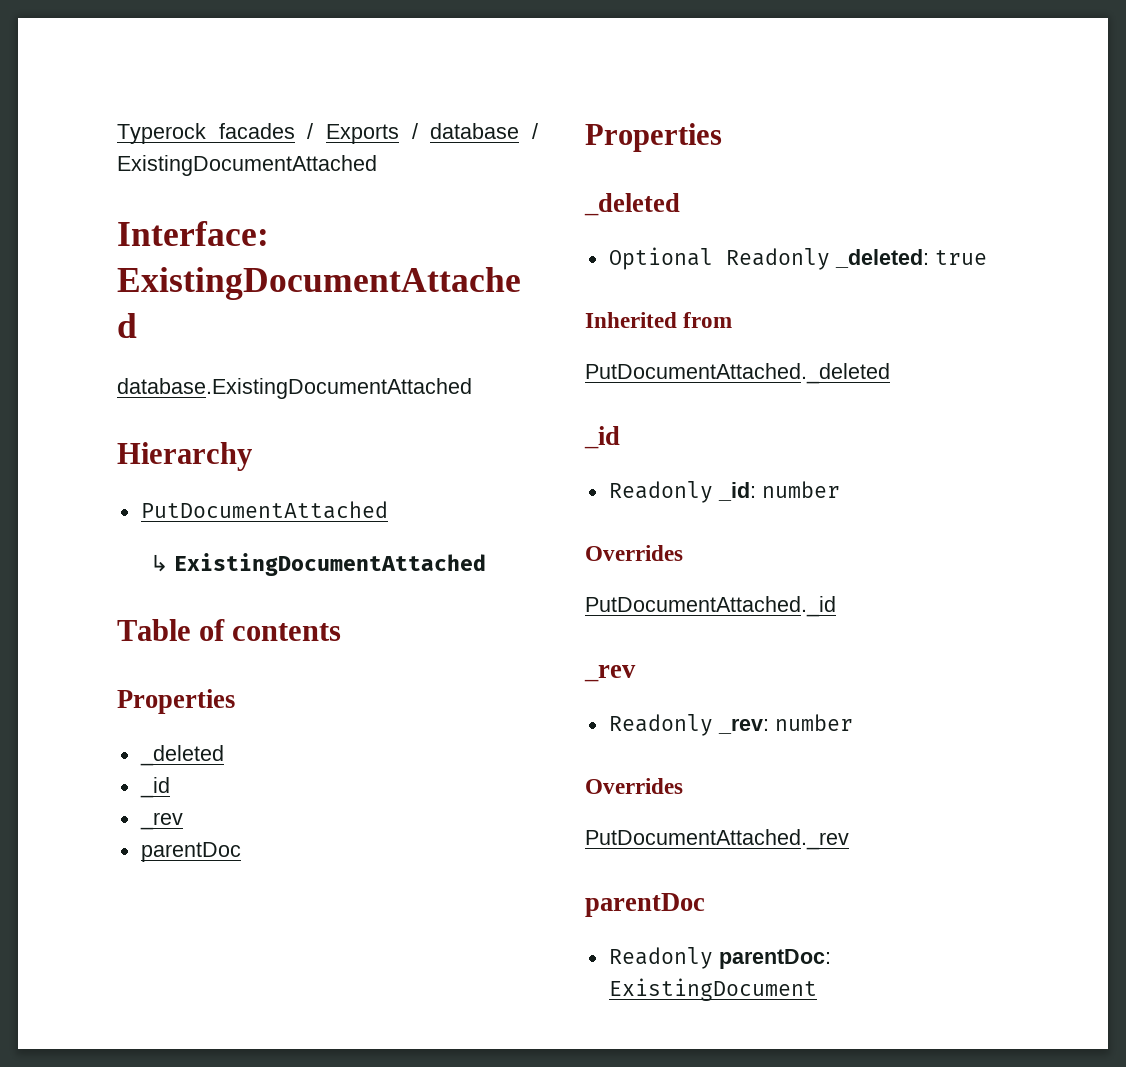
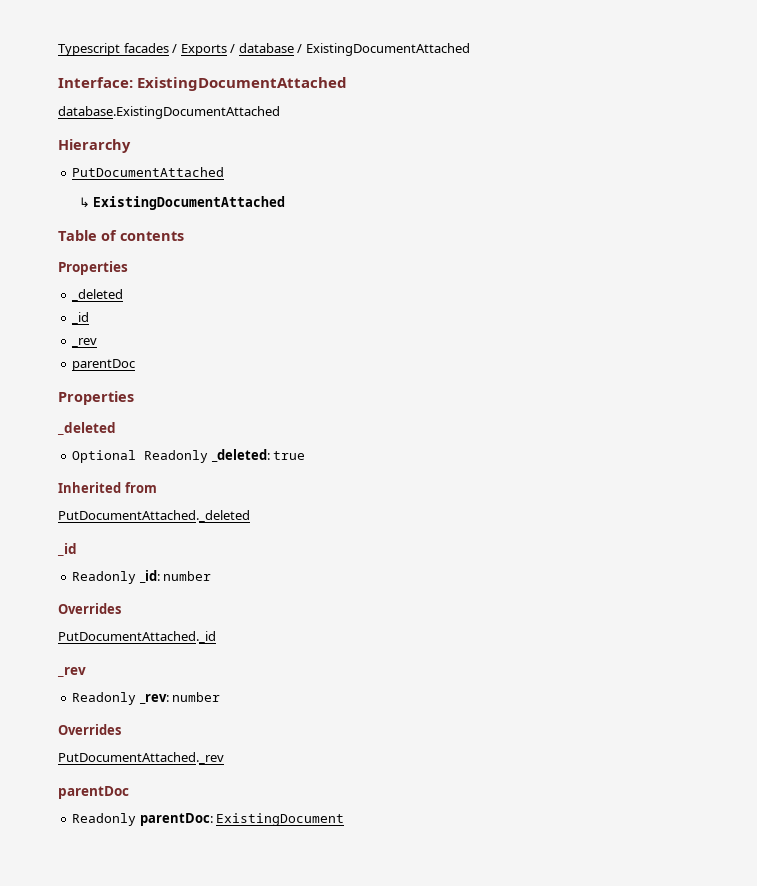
- Typerock facades / Exports / database / ExistingDocumentAttached
+ Typescript facades / Exports / database / ExistingDocumentAttached

